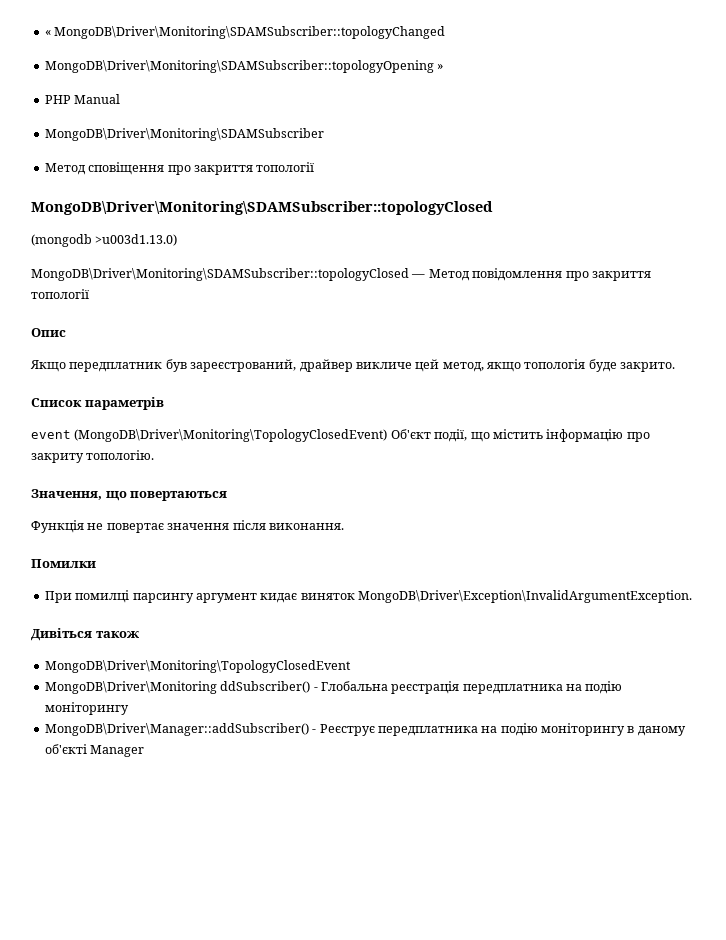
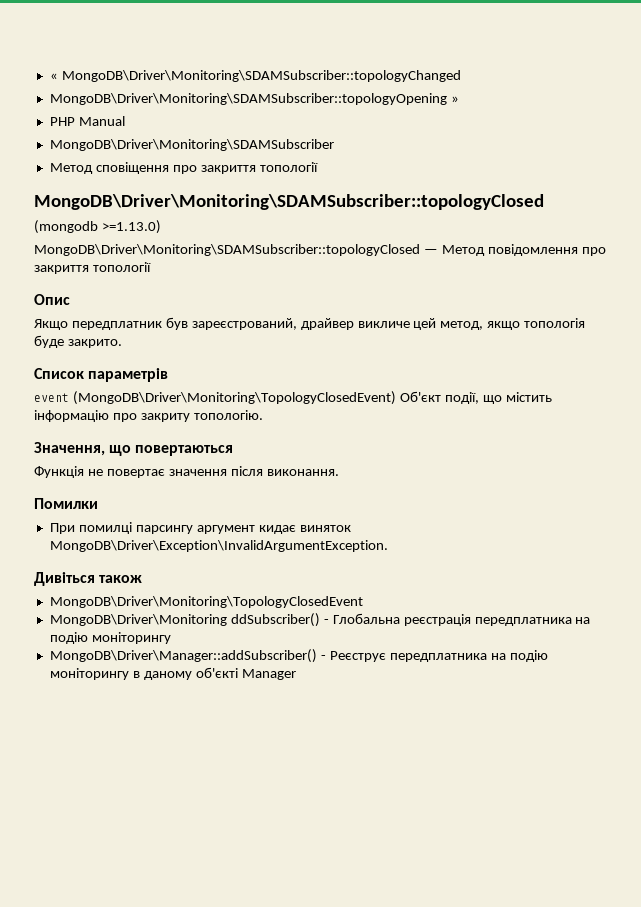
- (mongodb >u003d1.13.0)
+ (mongodb >=1.13.0)

